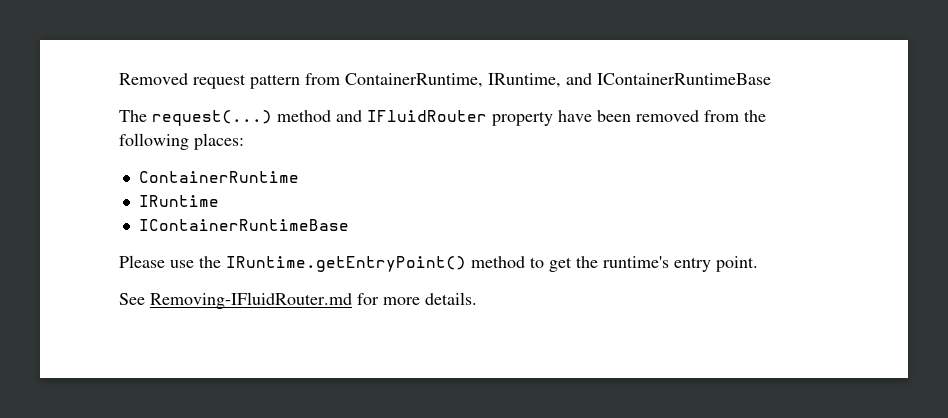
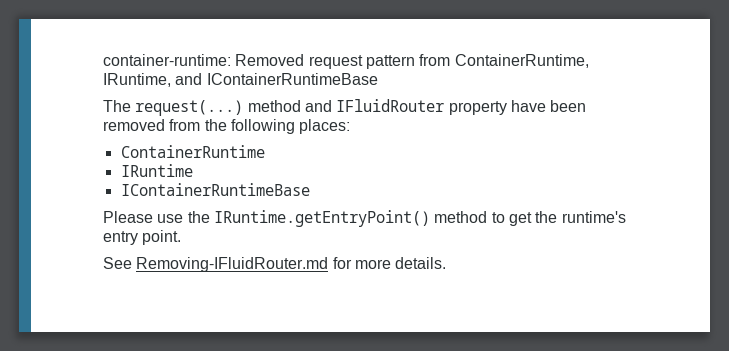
- Removed request pattern from ContainerRuntime, IRuntime, and IContainerRuntimeBase
+ container-runtime: Removed request pattern from ContainerRuntime, IRuntime, and IContainerRuntimeBase

